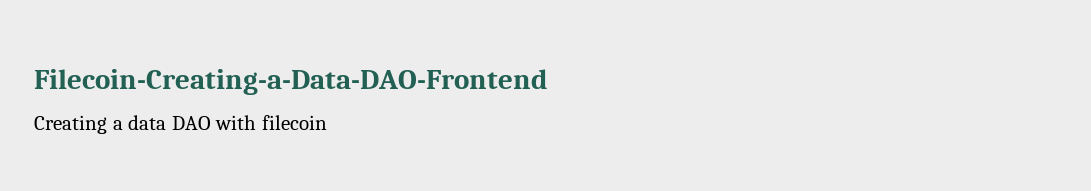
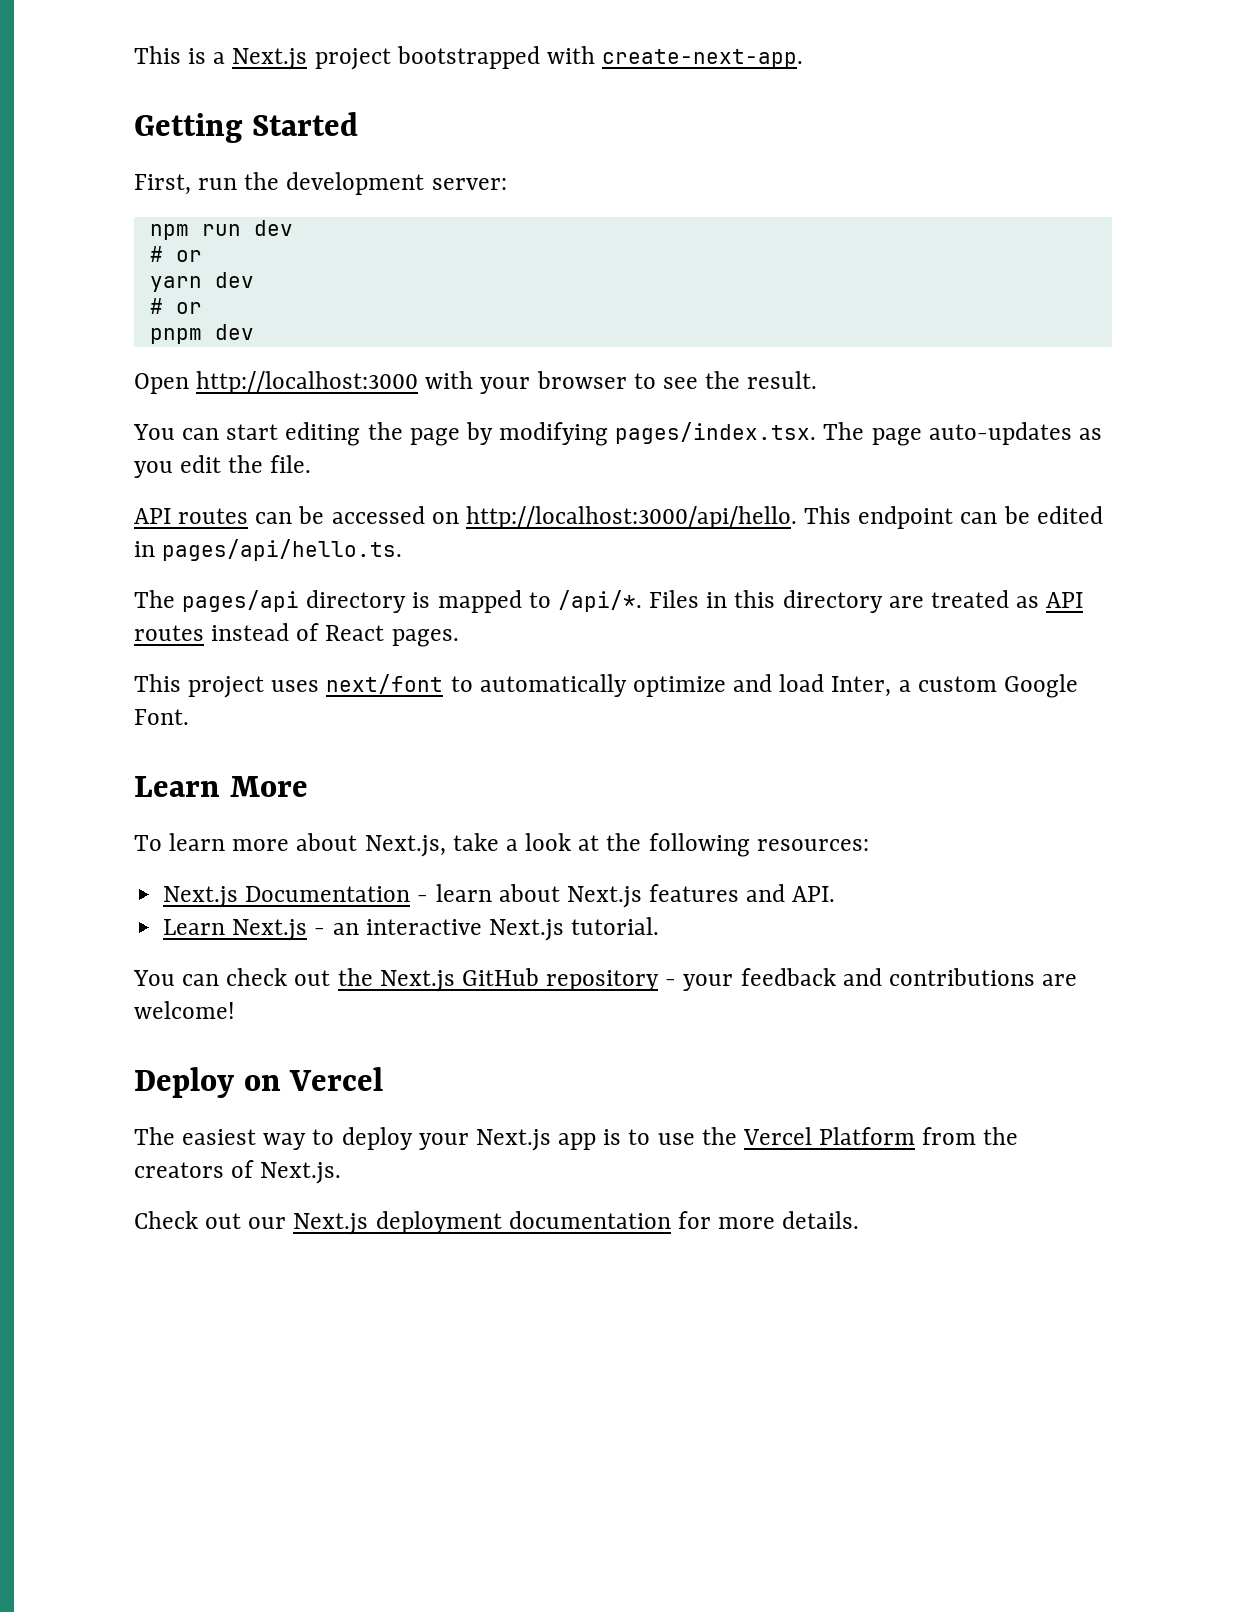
- Filecoin-Creating-a-Data-DAO-Frontend
- Creating a data DAO with filecoin
+ This is a Next.js project bootstrapped with create-next-app.
+ Getting Started
+ First, run the development server:
+ npm run dev
+ # or
+ yarn dev
+ # or
+ pnpm dev
+ Open http://localhost:3000 with your browser to see the result.
+ You can start editing the page by modifying pages/index.tsx. The page auto-updates as you edit the file.
+ API routes can be accessed on http://localhost:3000/api/hello. This endpoint can be edited in pages/api/hello.ts.
+ The pages/api directory is mapped to /api/*. Files in this directory are treated as API routes instead of React pages.
+ This project uses next/font to automatically optimize and load Inter, a custom Google Font.
+ Learn More
+ To learn more about Next.js, take a look at the following resources:
+ Next.js Documentation - learn about Next.js features and API.
+ Learn Next.js - an interactive Next.js tutorial.
+ You can check out the Next.js GitHub repository - your feedback and contributions are welcome!
+ Deploy on Vercel
+ The easiest way to deploy your Next.js app is to use the Vercel Platform from the creators of Next.js.
+ Check out our Next.js deployment documentation for more details.

